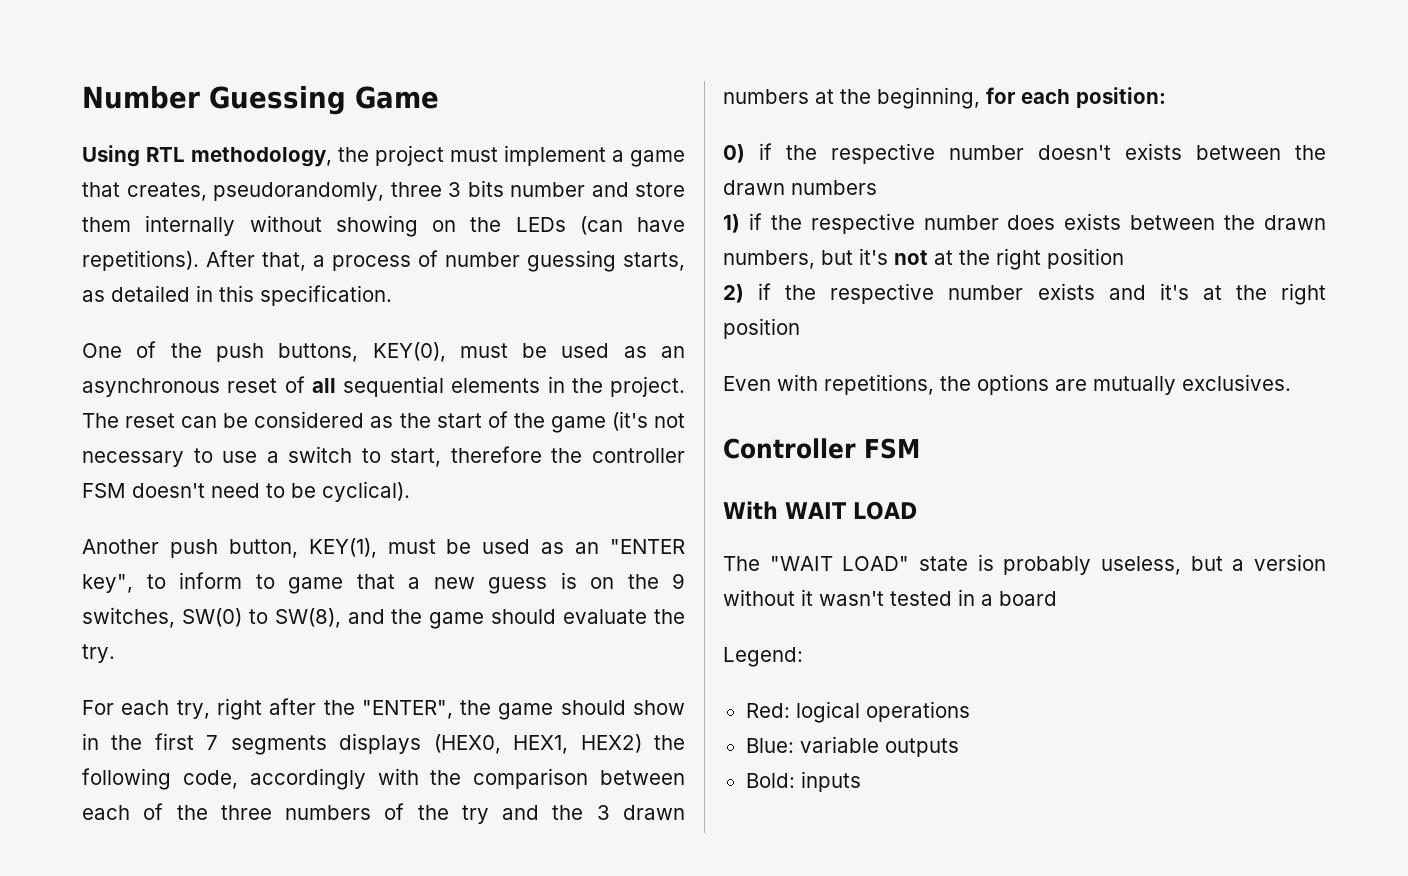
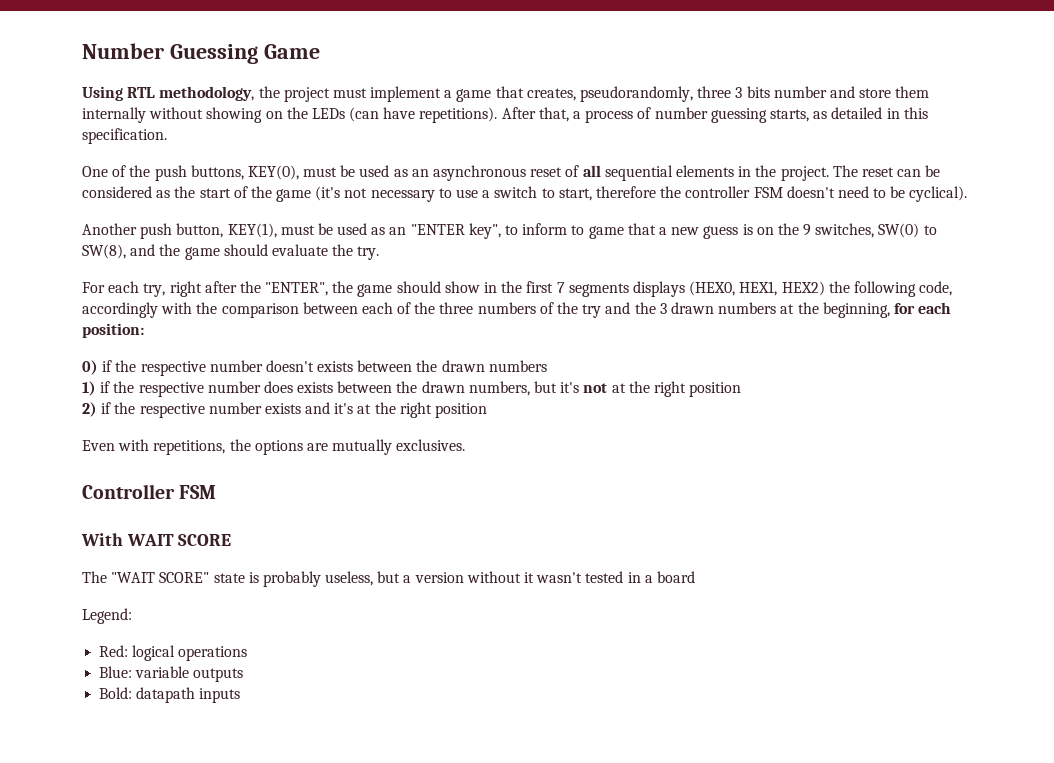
- With WAIT LOAD
+ With WAIT SCORE
- The "WAIT LOAD" state is probably useless, but a version without it wasn't tested in a board
+ The "WAIT SCORE" state is probably useless, but a version without it wasn't tested in a board
- Bold: inputs
+ Bold: datapath inputs

